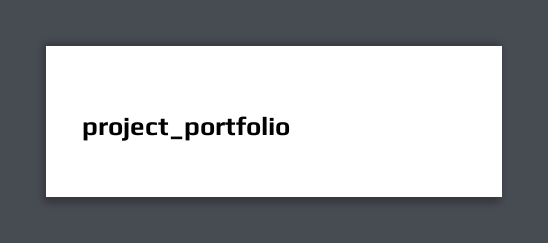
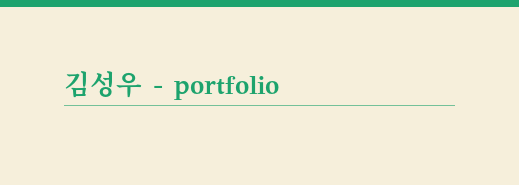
- project_portfolio
+ 김성우 - portfolio

